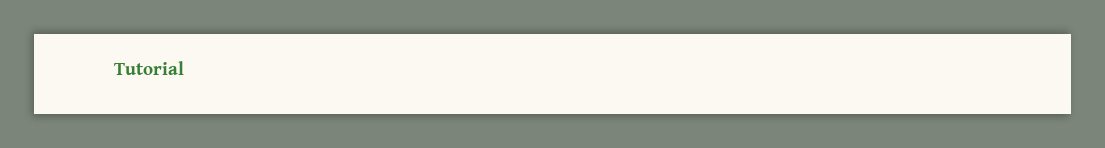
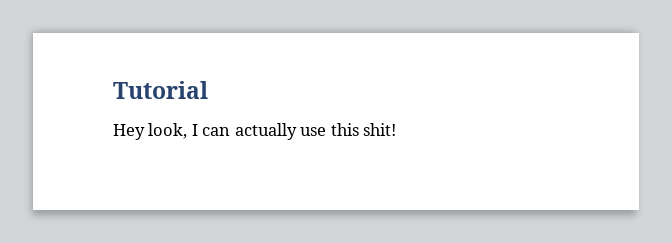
+ Hey look, I can actually use this shit!

